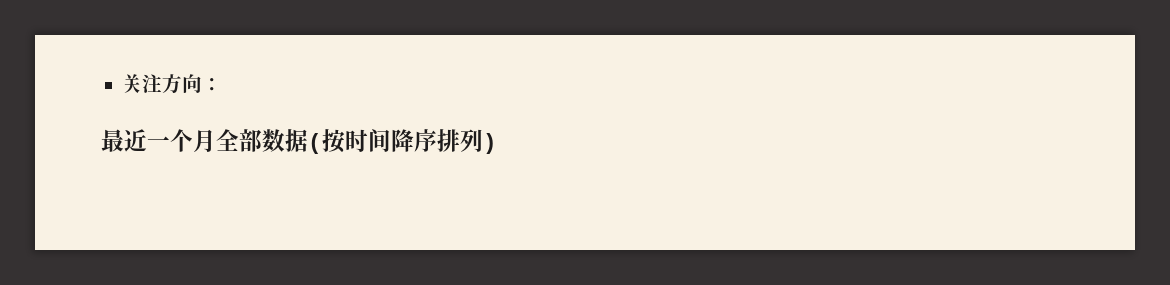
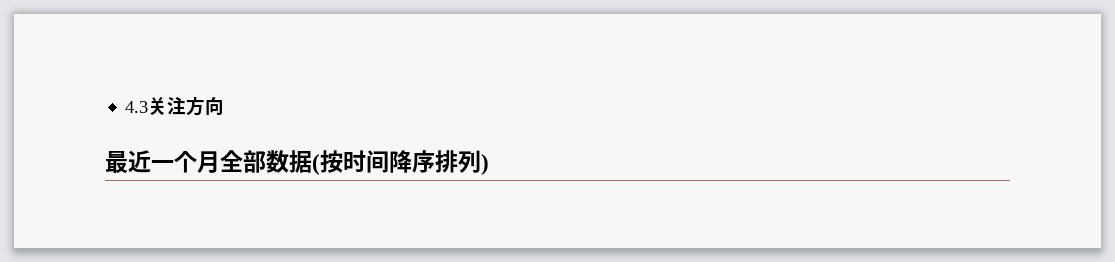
- 关注方向：
+ 4.3关注方向

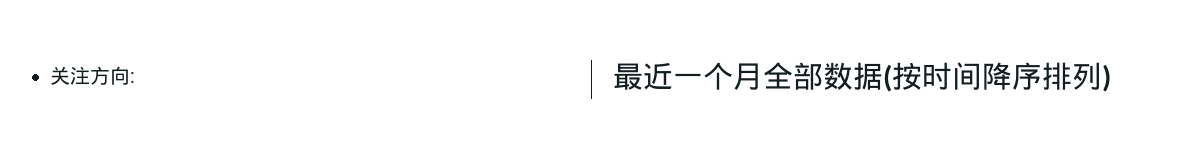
- 4.3关注方向
+ 关注方向:

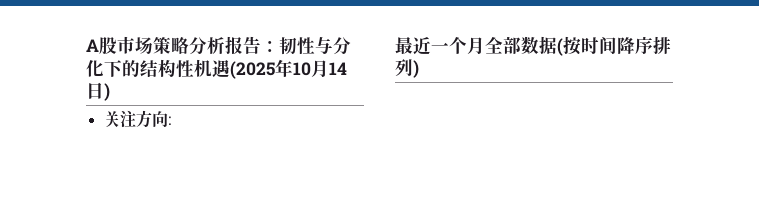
+ A股市场策略分析报告：韧性与分化下的结构性机遇(2025年10月14日)

